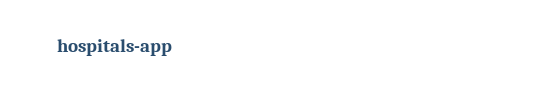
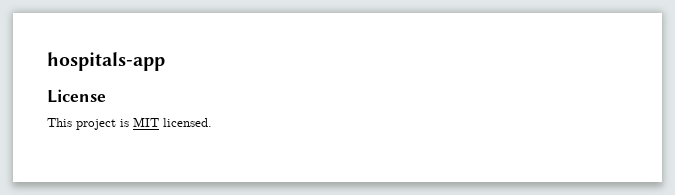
+ License
+ This project is MIT licensed.

